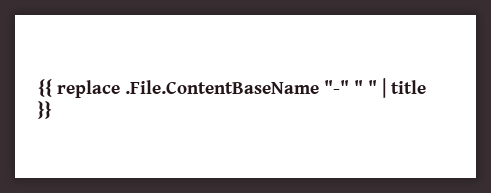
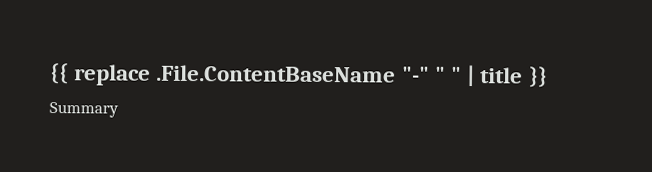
+ Summary

